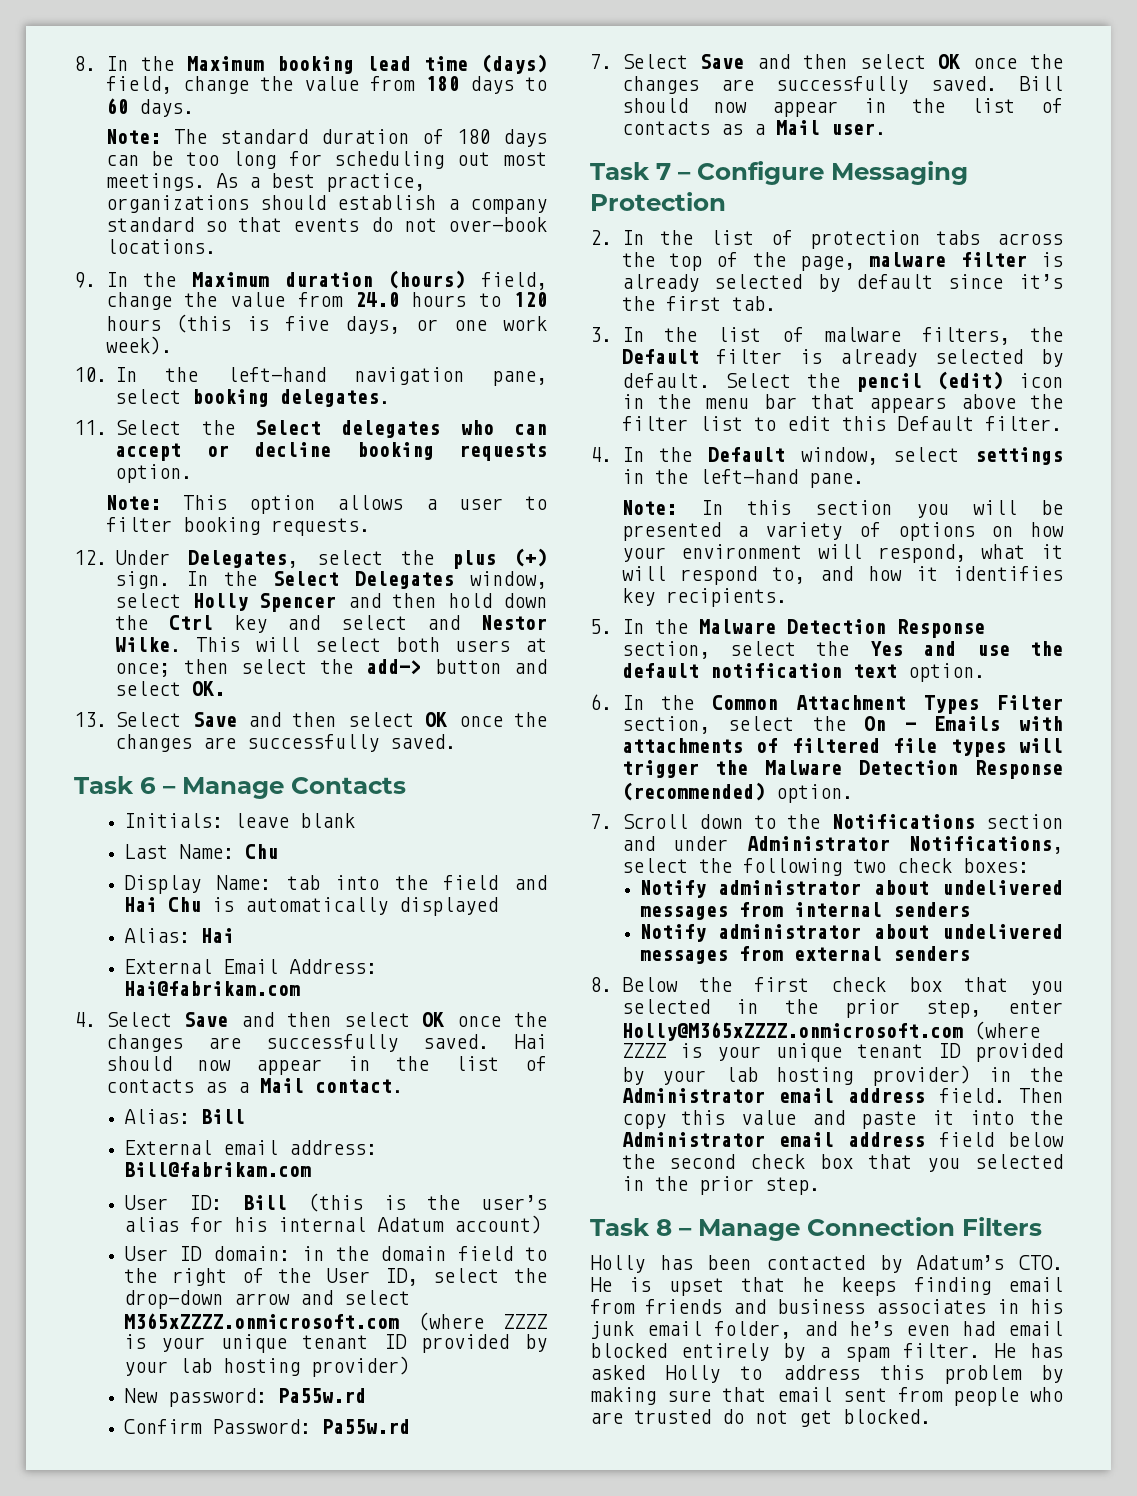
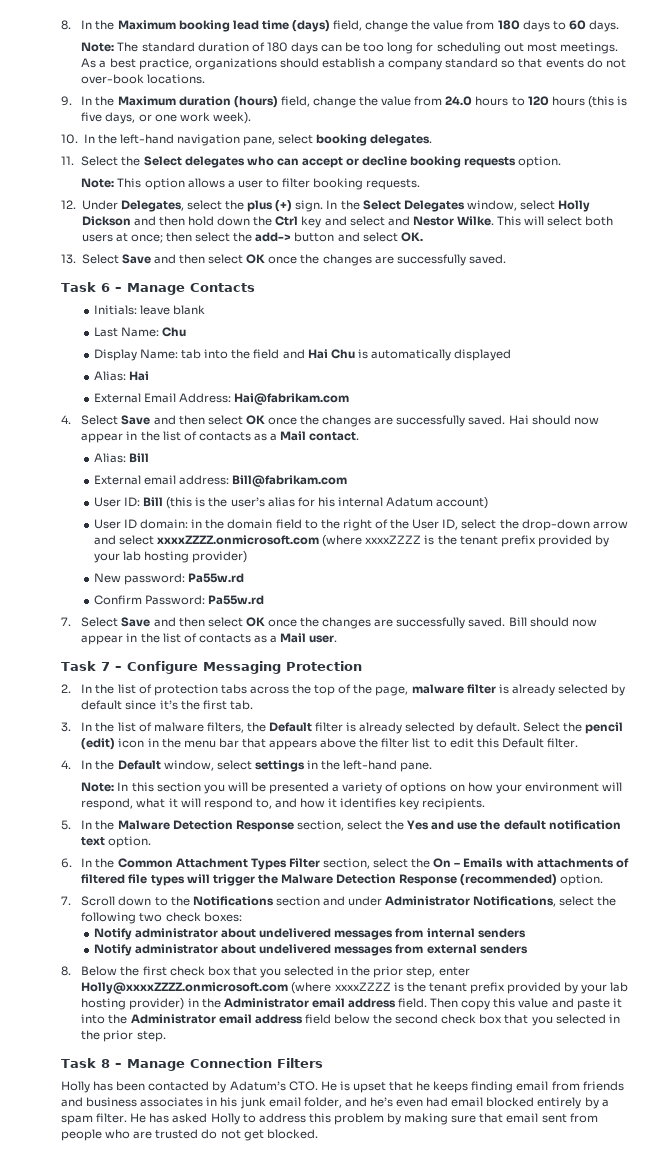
- In the Select Delegates window, select Holly Spencer and then hold down the Ctrl key and select and Nestor Wilke.
+ In the Select Delegates window, select Holly Dickson and then hold down the Ctrl key and select and Nestor Wilke.
- User ID domain: in the domain field to the right of the User ID, select the drop-down arrow and select M365xZZZZ.onmicrosoft.com (where ZZZZ is your unique tenant ID provided by your lab hosting provider)
+ User ID domain: in the domain field to the right of the User ID, select the drop-down arrow and select xxxxZZZZ.onmicrosoft.com (where xxxxZZZZ is the tenant prefix provided by your lab hosting provider)
- 8. Below the first check box that you selected in the prior step, enter Holly@M365xZZZZ.onmicrosoft.com (where ZZZZ is your unique tenant ID provided by your lab hosting provider) in the Administrator email address field.
+ 8. Below the first check box that you selected in the prior step, enter Holly@xxxxZZZZ.onmicrosoft.com (where xxxxZZZZ is the tenant prefix provided by your lab hosting provider) in the Administrator email address field.

